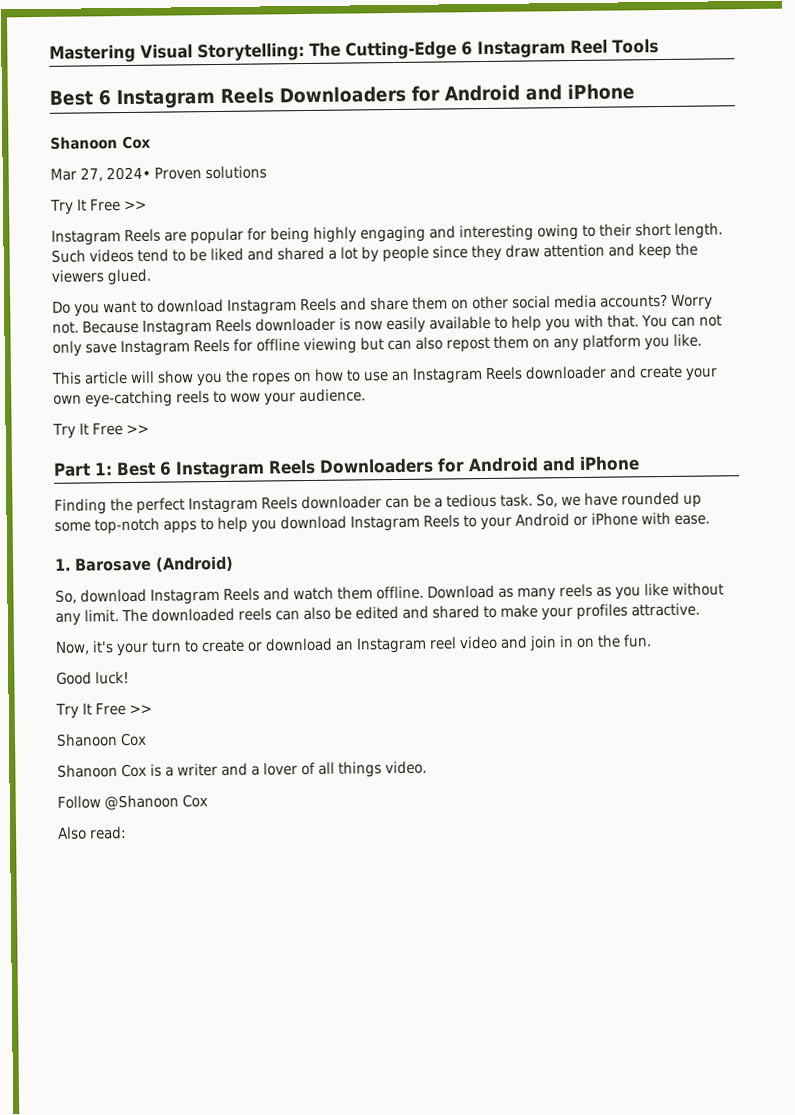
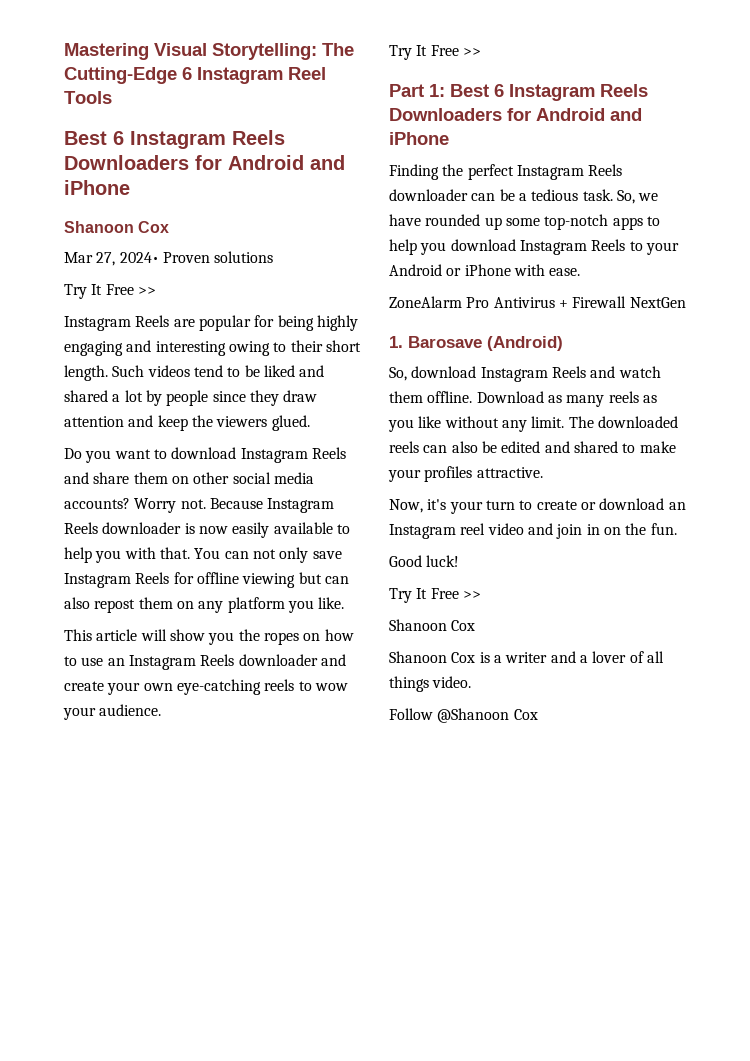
+ ZoneAlarm Pro Antivirus + Firewall NextGen
- Also read:

